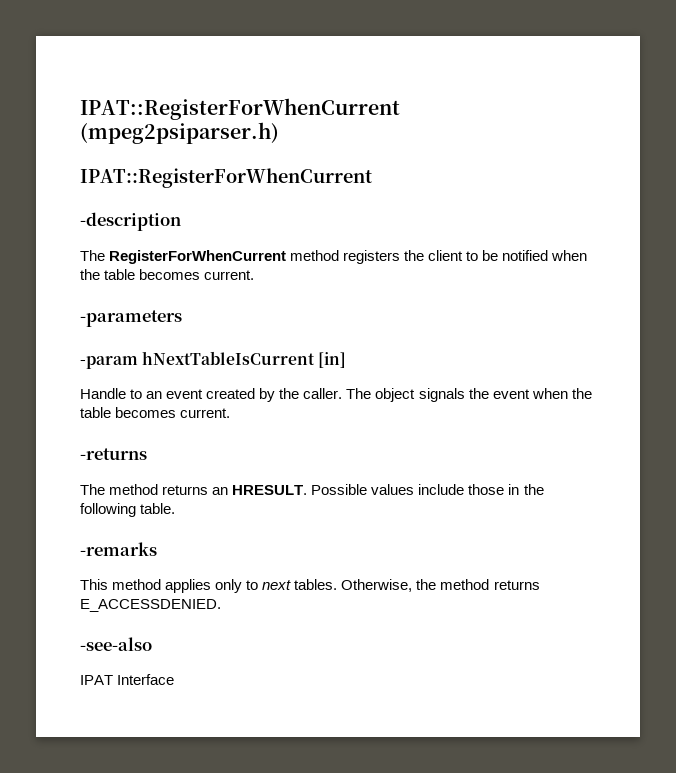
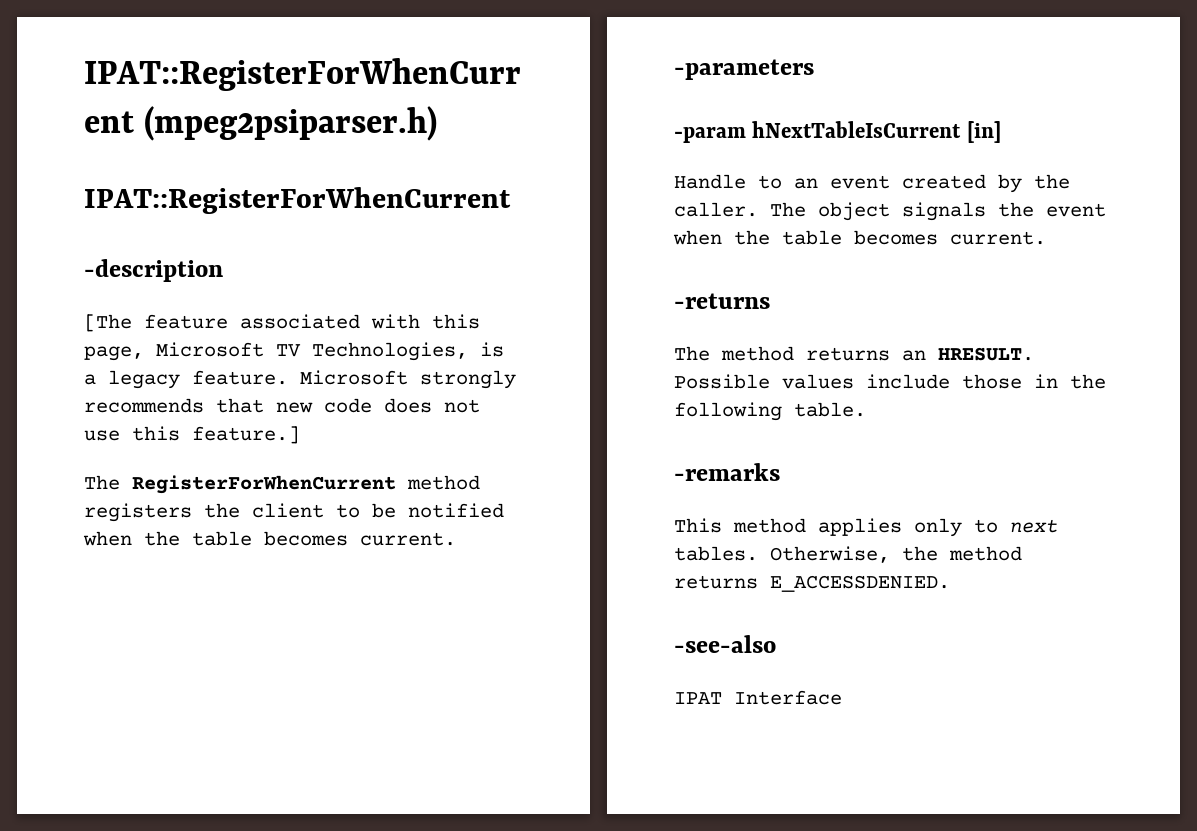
+ [The feature associated with this page, Microsoft TV Technologies, is a legacy feature. Microsoft strongly recommends that new code does not use this feature.]

